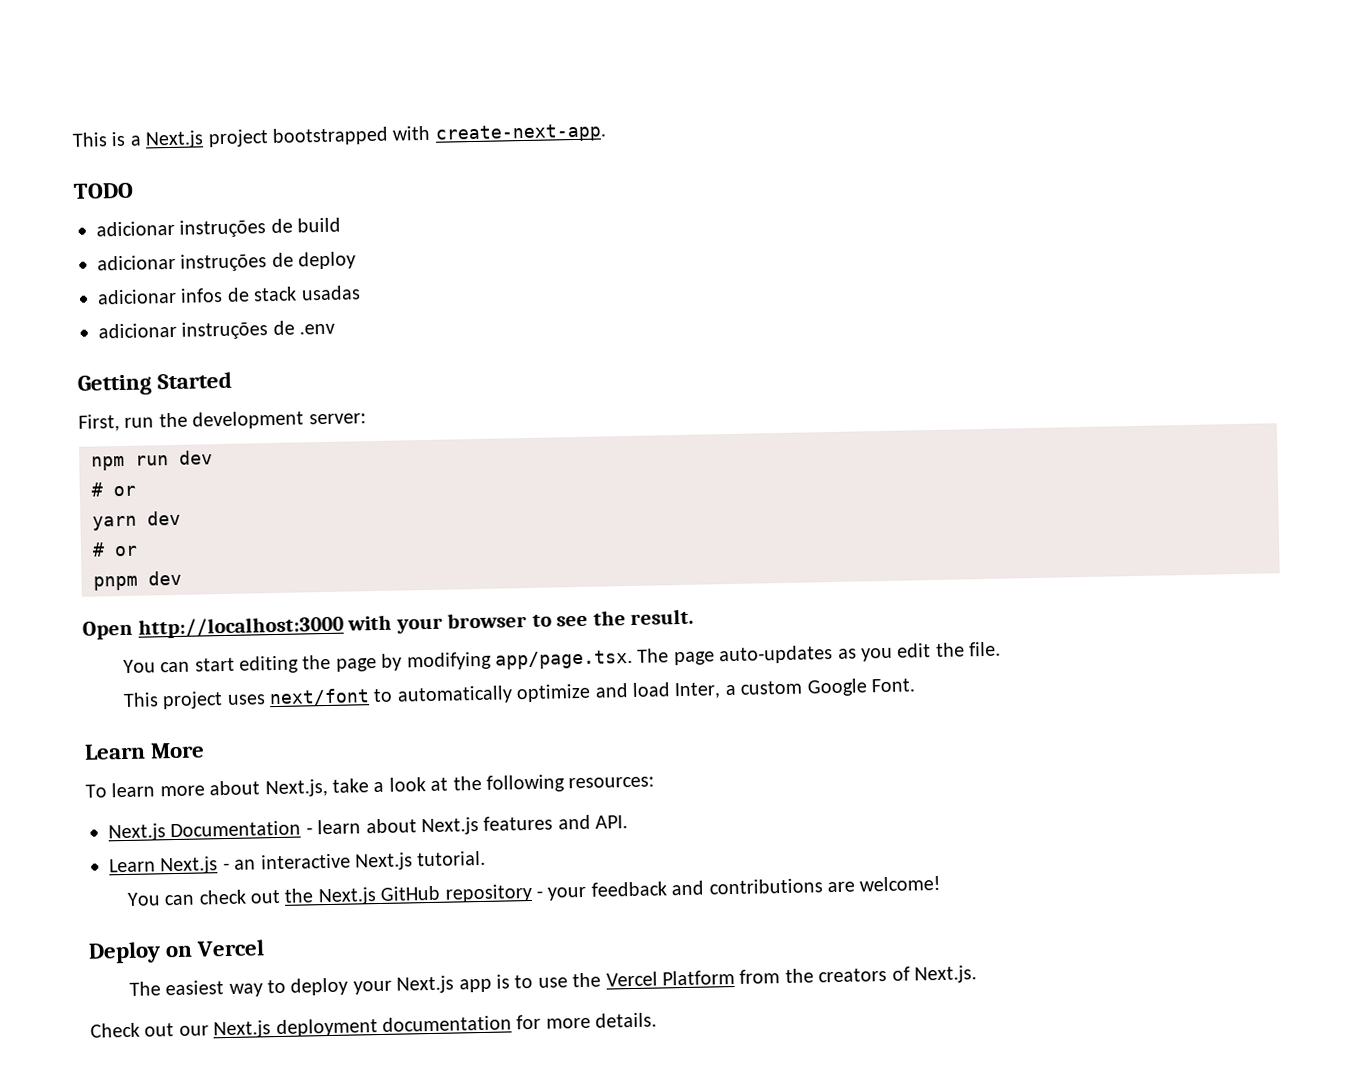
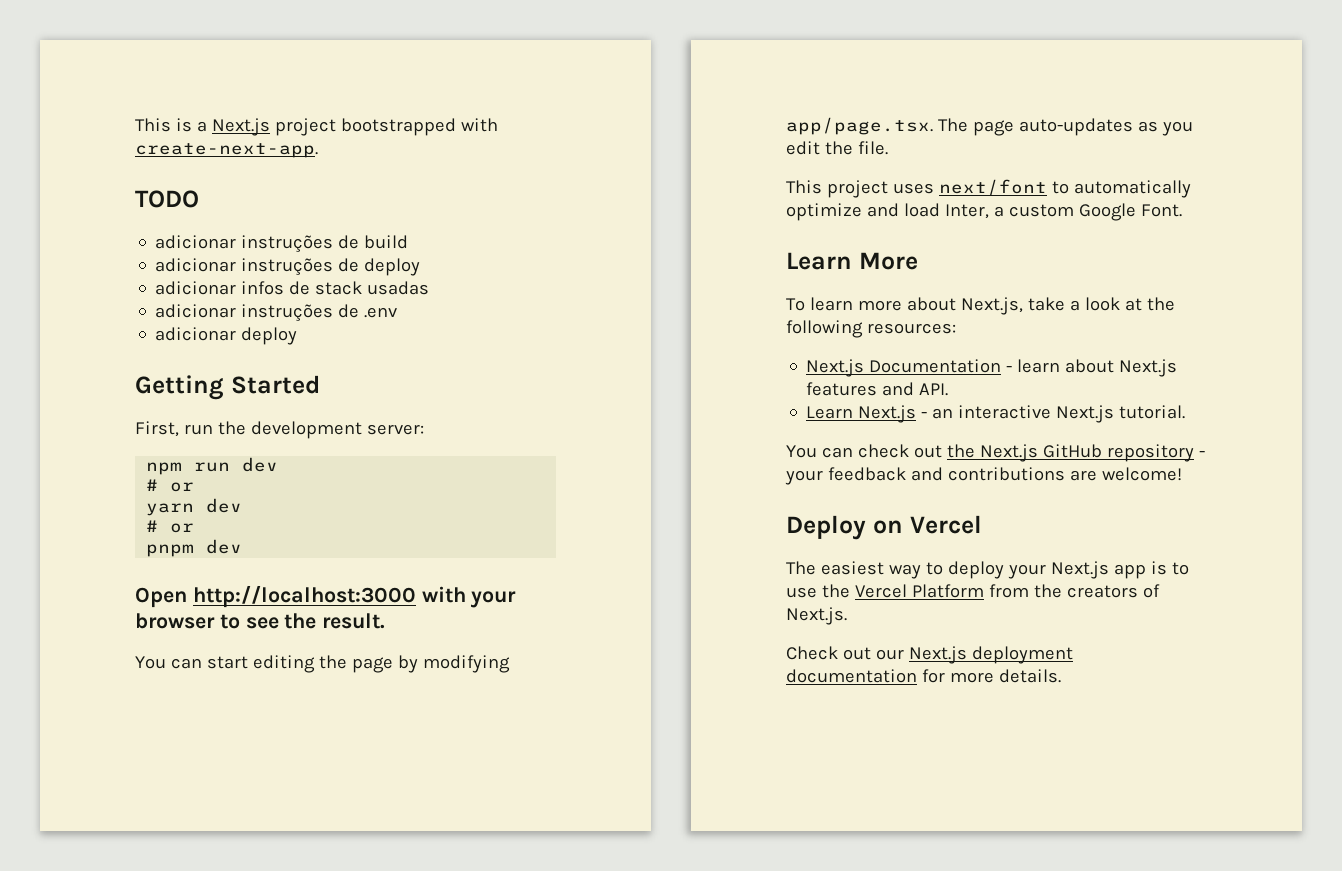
+ adicionar deploy

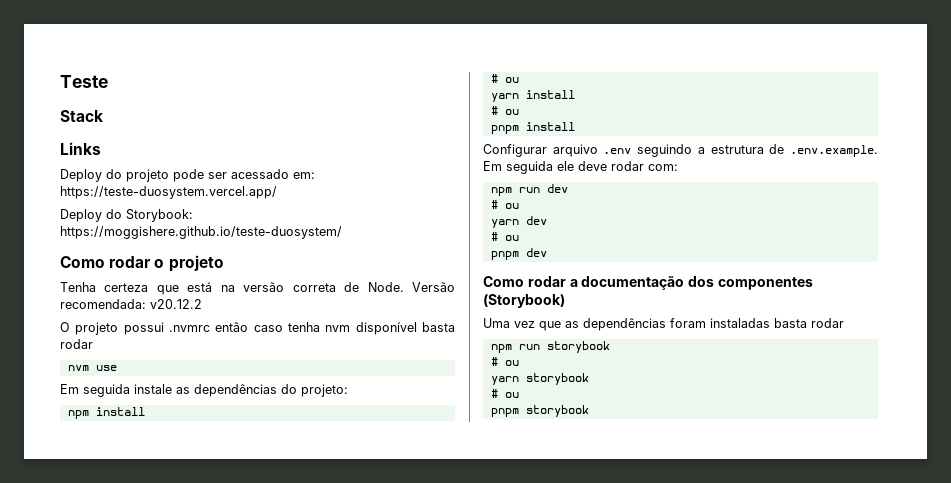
- This is a Next.js project bootstrapped with create-next-app.
- TODO
- adicionar instruções de build
- adicionar instruções de deploy
- adicionar infos de stack usadas
- adicionar instruções de .env
- adicionar deploy
- Getting Started
- First, run the development server:
+ Teste
+ Stack
+ Links
+ Deploy do projeto pode ser acessado em: https://teste-duosystem.vercel.app/
+ Deploy do Storybook: https://moggishere.github.io/teste-duosystem/
+ Como rodar o projeto
+ Tenha certeza que está na versão correta de Node. Versão recomendada: v20.12.2
+ O projeto possui .nvmrc então caso tenha nvm disponível basta rodar
+ nvm use
+ Em seguida instale as dependências do projeto:
+ npm install
+ # ou
+ yarn install
+ # ou
+ pnpm install
+ Configurar arquivo .env seguindo a estrutura de .env.example. Em seguida ele deve rodar com:
  npm run dev
- # or
+ # ou
  yarn dev
- # or
+ # ou
- Open http://localhost:3000 with your browser to see the result.
- You can start editing the page by modifying app/page.tsx. The page auto-updates as you edit the file.
- This project uses next/font to automatically optimize and load Inter, a custom Google Font.
- Learn More
- To learn more about Next.js, take a look at the following resources:
- Next.js Documentation - learn about Next.js features and API.
- Learn Next.js - an interactive Next.js tutorial.
- You can check out the Next.js GitHub repository - your feedback and contributions are welcome!
- Deploy on Vercel
- The easiest way to deploy your Next.js app is to use the Vercel Platform from the creators of Next.js.
- Check out our Next.js deployment documentation for more details.
+ Como rodar a documentação dos componentes (Storybook)
+ Uma vez que as dependências foram instaladas basta rodar
+ npm run storybook
+ # ou
+ yarn storybook
+ # ou
+ pnpm storybook

